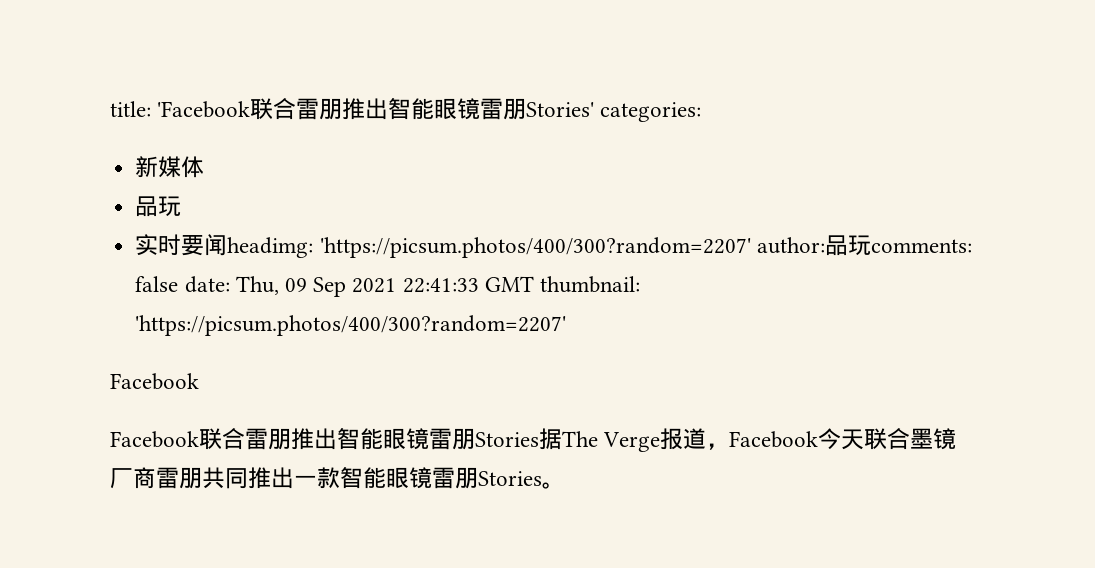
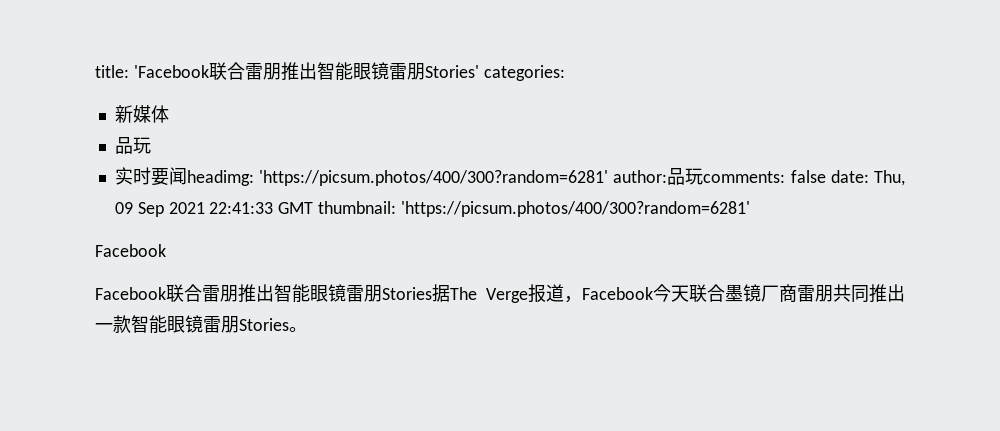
- 实时要闻headimg: 'https://picsum.photos/400/300?random=2207' author:品玩comments: false date: Thu, 09 Sep 2021 22:41:33 GMT thumbnail: 'https://picsum.photos/400/300?random=2207'
+ 实时要闻headimg: 'https://picsum.photos/400/300?random=6281' author:品玩comments: false date: Thu, 09 Sep 2021 22:41:33 GMT thumbnail: 'https://picsum.photos/400/300?random=6281'

